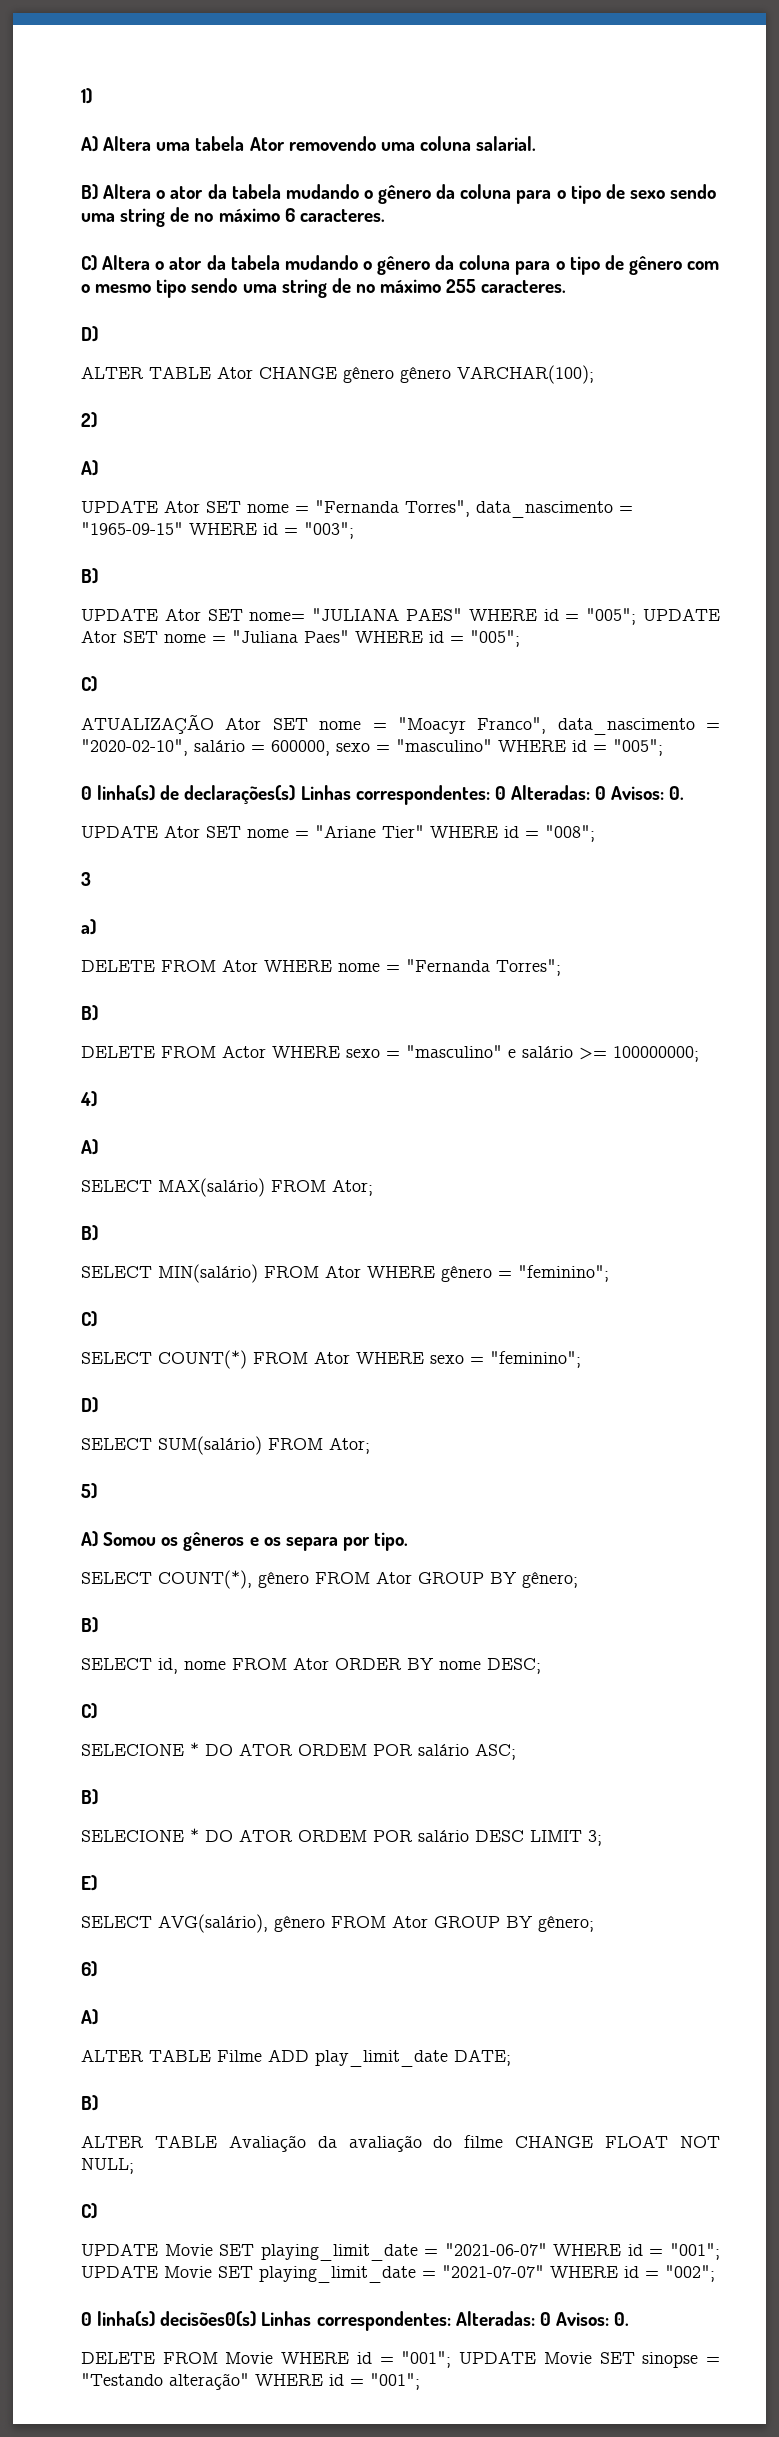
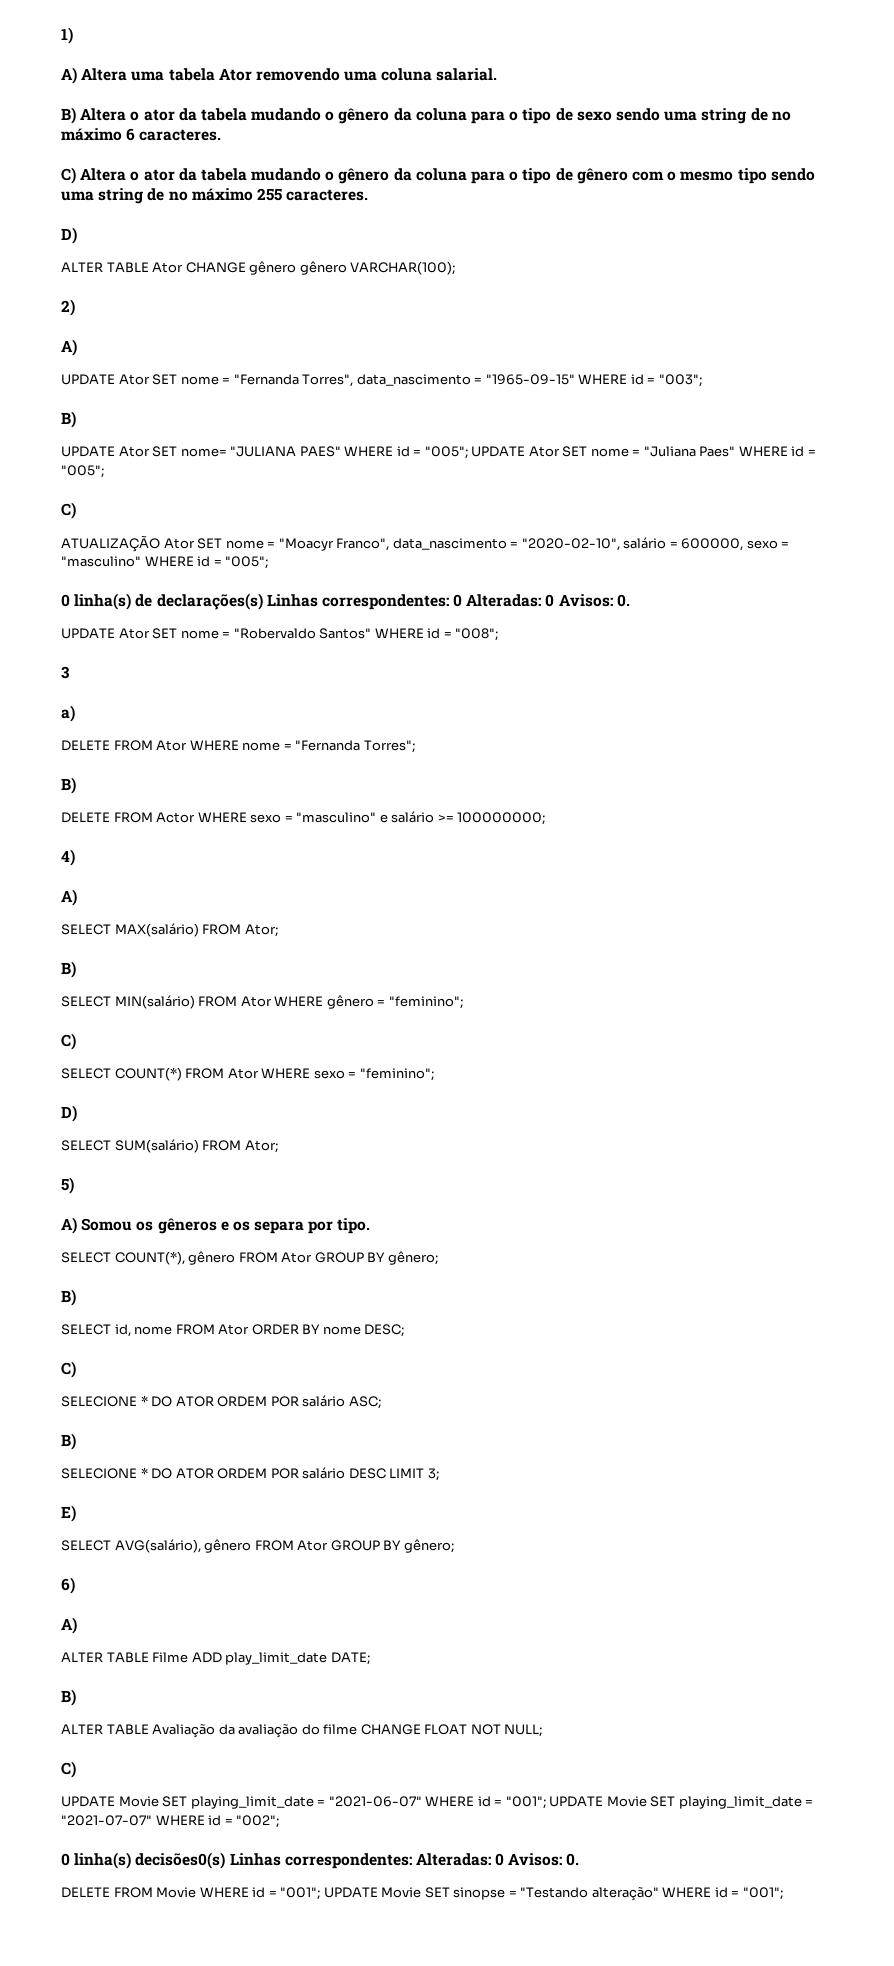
- UPDATE Ator SET nome = "Ariane Tier" WHERE id = "008";
+ UPDATE Ator SET nome = "Robervaldo Santos" WHERE id = "008";

